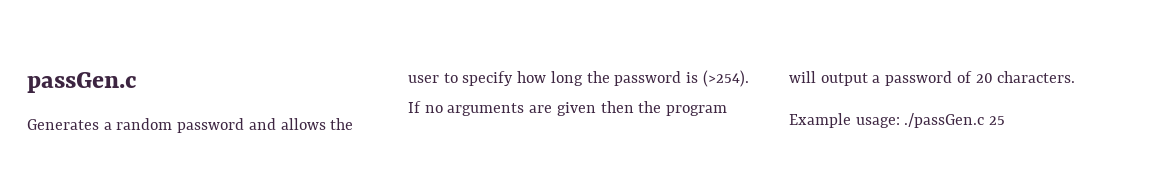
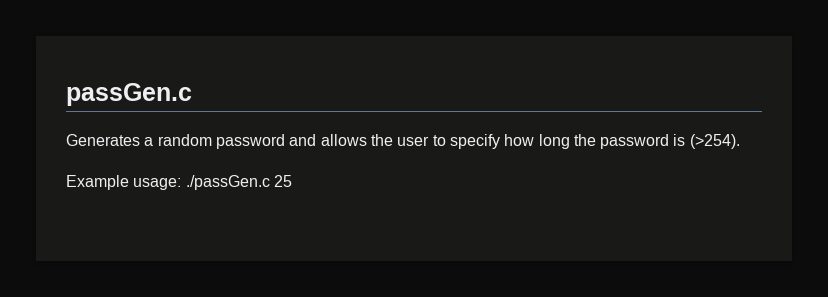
- If no arguments are given then the program will output a password of 20 characters.

